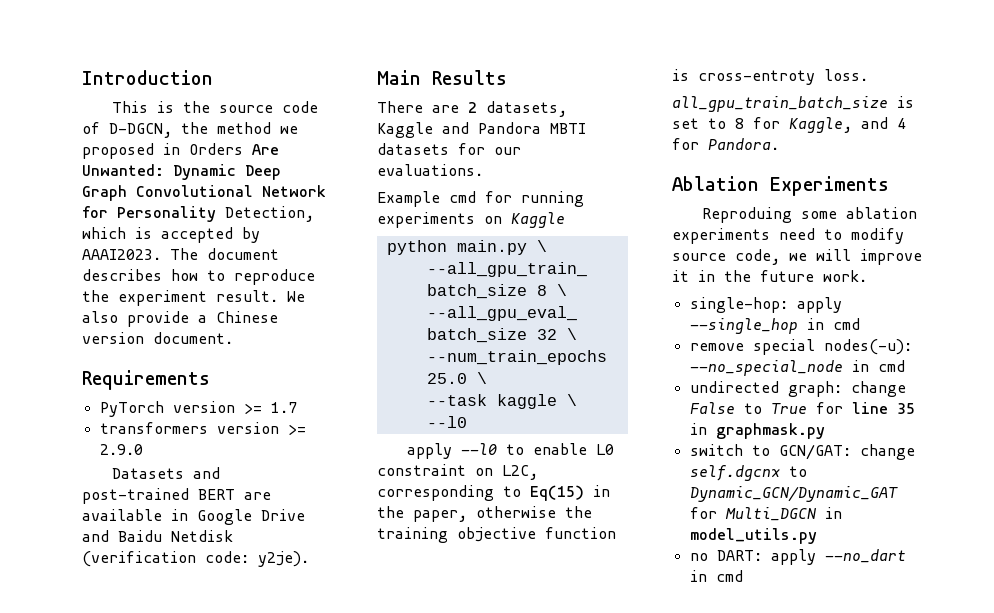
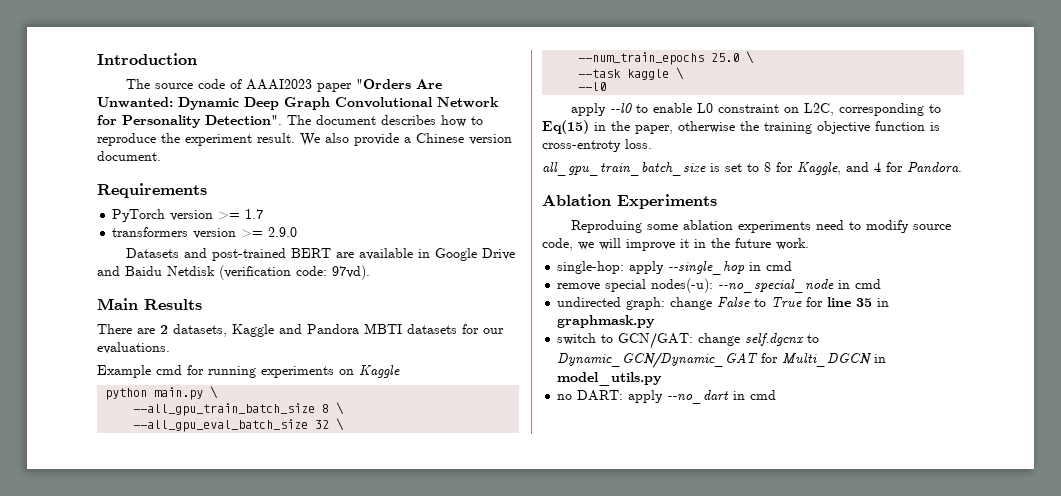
- This is the source code of D-DGCN, the method we proposed in Orders Are Unwanted: Dynamic Deep Graph Convolutional Network for Personality Detection, which is accepted by AAAI2023.
+ The source code of AAAI2023 paper "Orders Are Unwanted: Dynamic Deep Graph Convolutional Network for Personality Detection".
- Datasets and post-trained BERT are available in Google Drive and Baidu Netdisk (verification code: y2je).
+ Datasets and post-trained BERT are available in Google Drive and Baidu Netdisk (verification code: 97vd).

